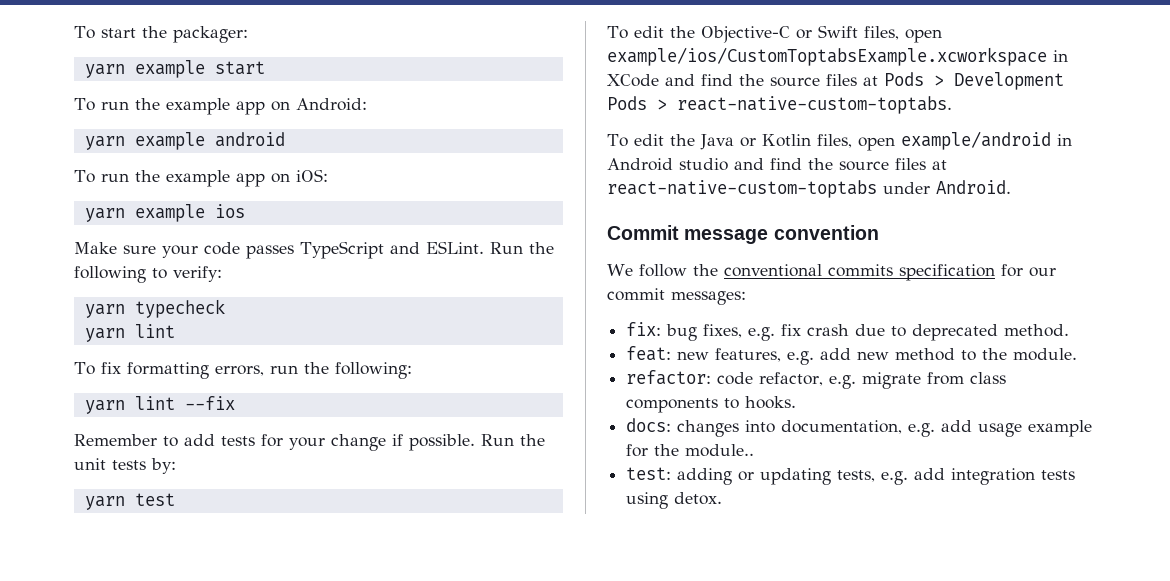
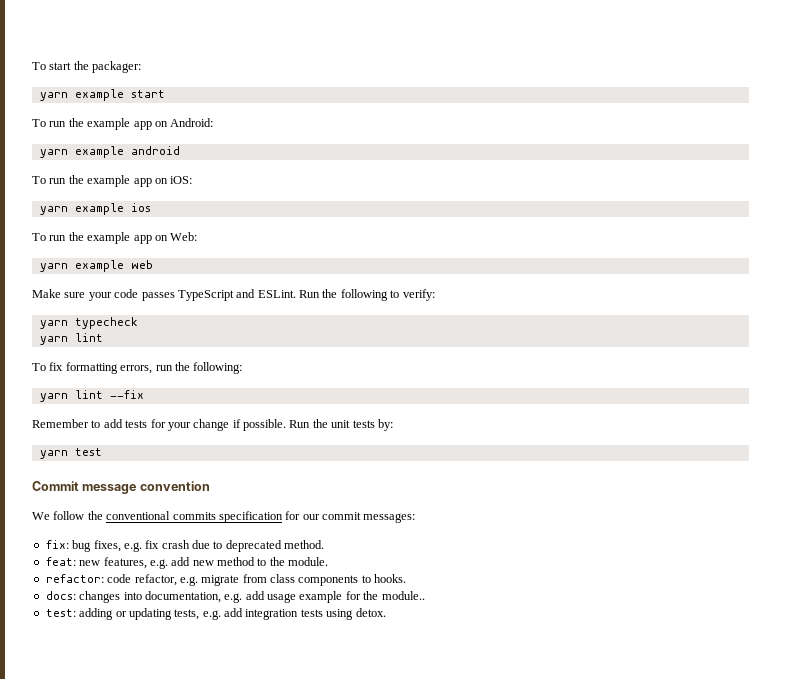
+ To run the example app on Web:
+ yarn example web
- To edit the Objective-C or Swift files, open example/ios/CustomToptabsExample.xcworkspace in XCode and find the source files at Pods > Development Pods > react-native-custom-toptabs.
- To edit the Java or Kotlin files, open example/android in Android studio and find the source files at react-native-custom-toptabs under Android.

